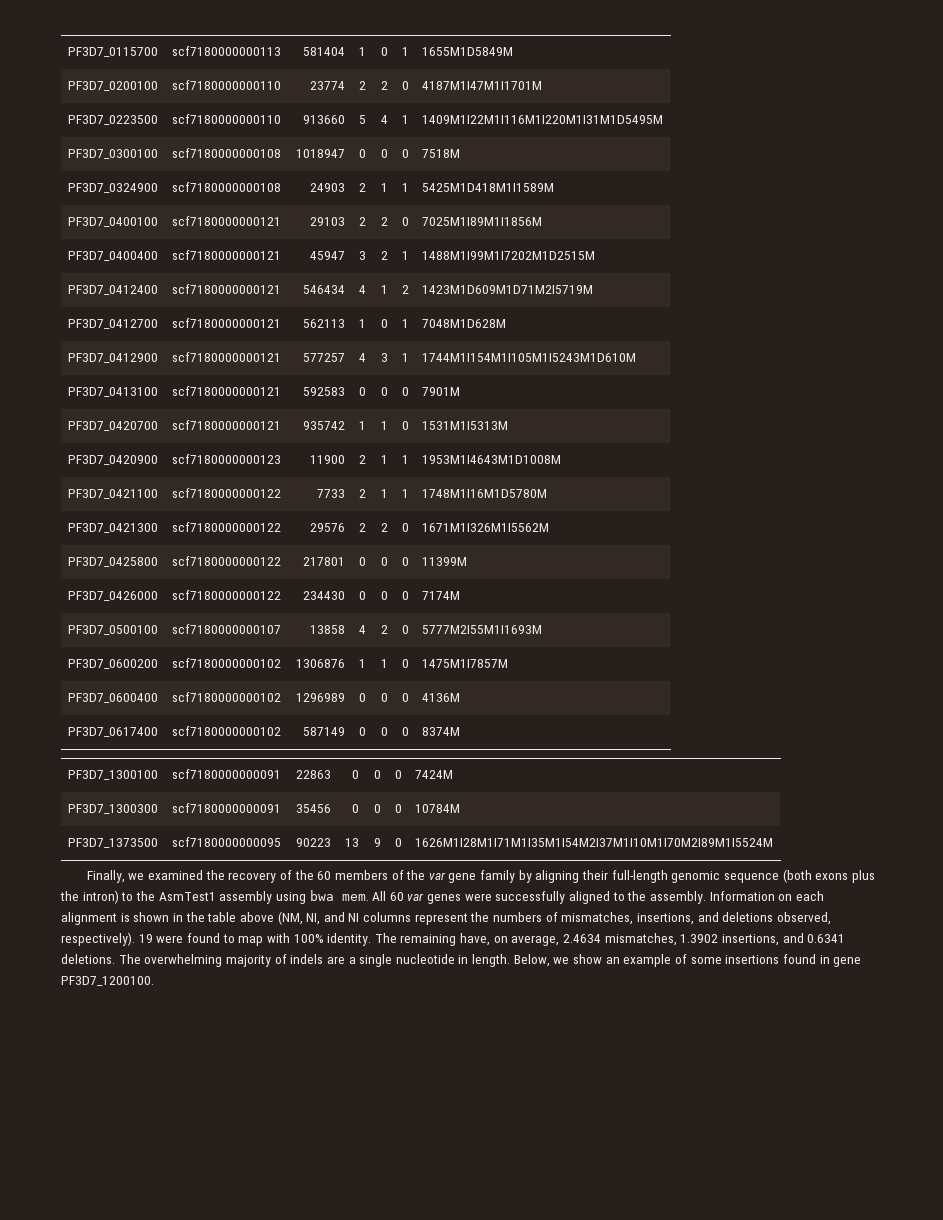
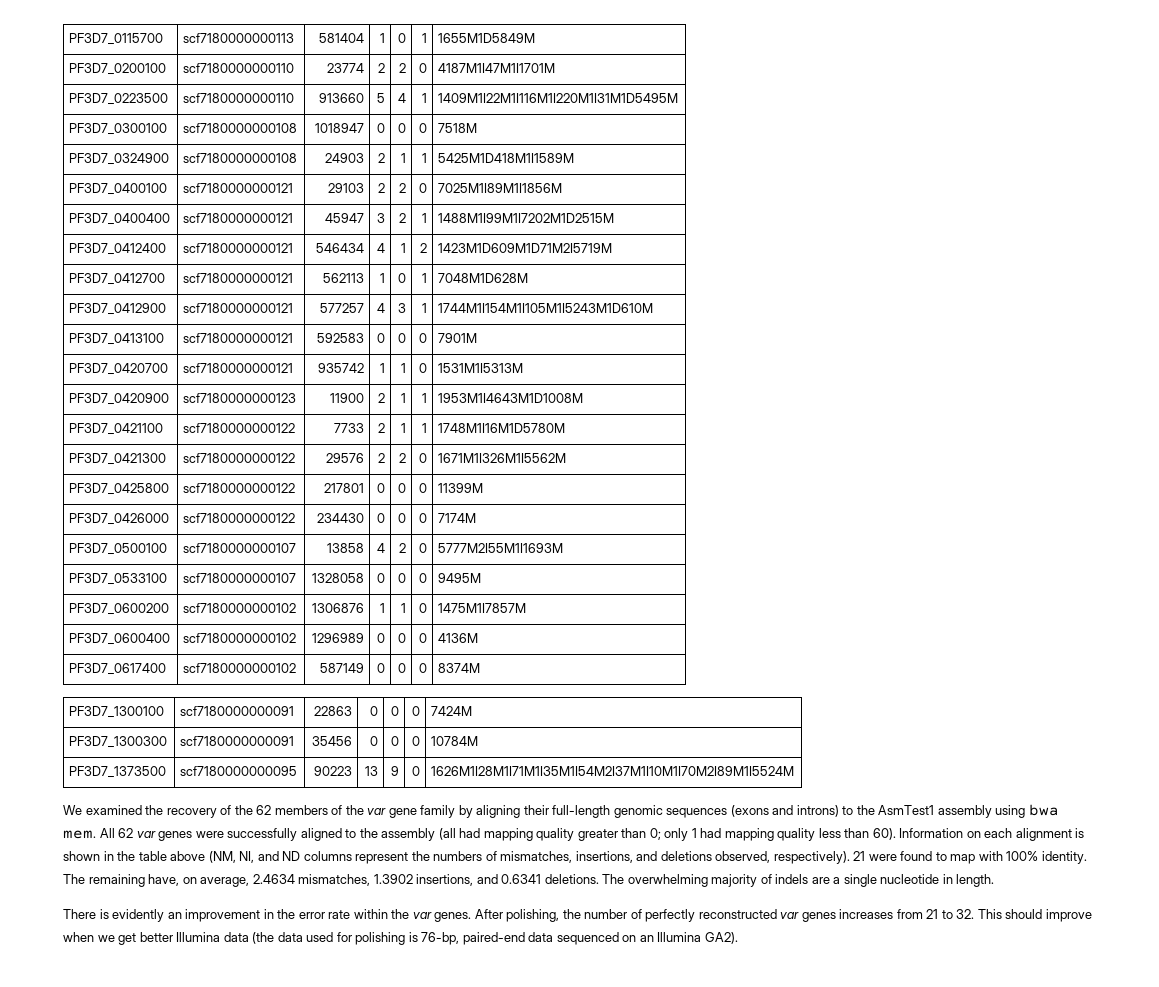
+ PF3D7_0533100 | scf7180000000107 | 1328058 | 0 | 0 | 0 | 9495M
- Finally, we examined the recovery of the 60 members of the var gene family by aligning their full-length genomic sequence (both exons plus the intron) to the AsmTest1 assembly using bwa mem.
+ We examined the recovery of the 62 members of the var gene family by aligning their full-length genomic sequences (exons and introns) to the AsmTest1 assembly using bwa mem.
- All 60 var genes were successfully aligned to the assembly.
+ All 62 var genes were successfully aligned to the assembly (all had mapping quality greater than 0; only 1 had mapping quality less than 60).
- Information on each alignment is shown in the table above (NM, NI, and NI columns represent the numbers of mismatches, insertions, and deletions observed, respectively).
+ Information on each alignment is shown in the table above (NM, NI, and ND columns represent the numbers of mismatches, insertions, and deletions observed, respectively).
- 19 were found to map with 100% identity.
+ 21 were found to map with 100% identity.
- The overwhelming majority of indels are a single nucleotide in length. Below, we show an example of some insertions found in gene PF3D7_1200100.
+ The overwhelming majority of indels are a single nucleotide in length.
+ There is evidently an improvement in the error rate within the var genes. After polishing, the number of perfectly reconstructed var genes increases from 21 to 32. This should improve when we get better Illumina data (the data used for polishing is 76-bp, paired-end data sequenced on an Illumina GA2).

